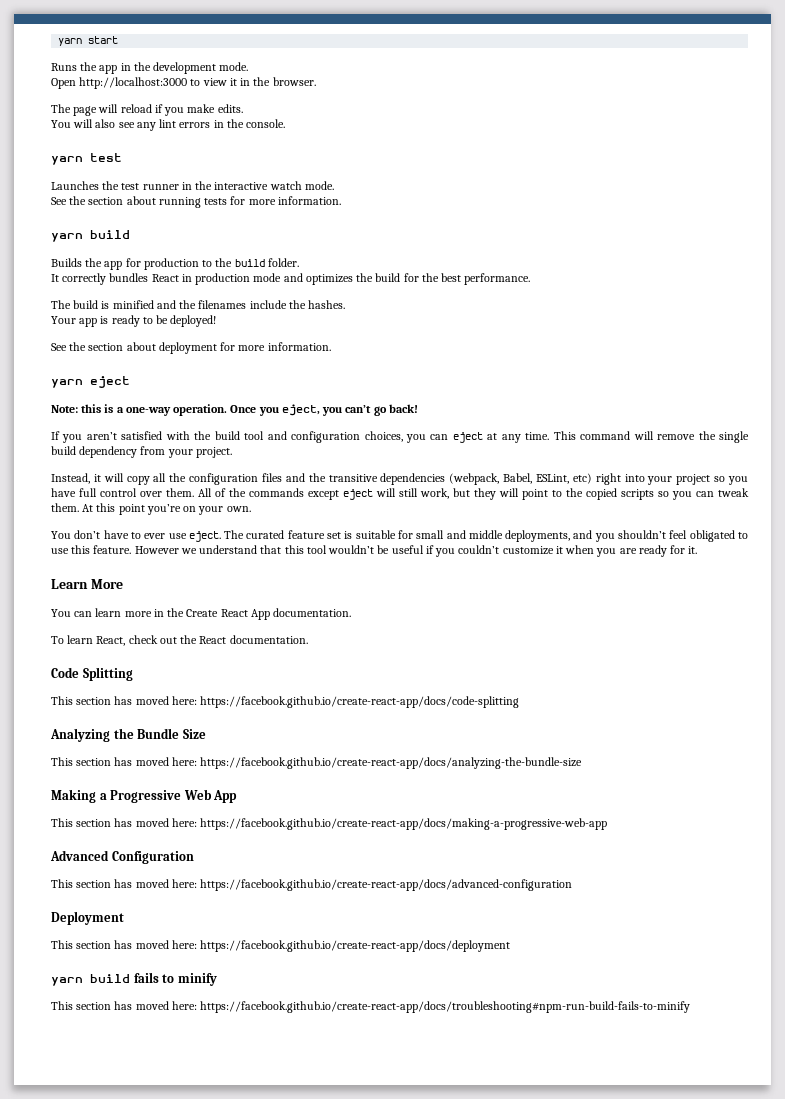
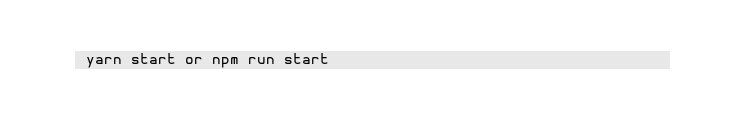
- yarn start
- Runs the app in the development mode.
- Open http://localhost:3000 to view it in the browser.
- The page will reload if you make edits.
- You will also see any lint errors in the console.
- yarn test
- Launches the test runner in the interactive watch mode.
- See the section about running tests for more information.
- yarn build
- Builds the app for production to the build folder.
- It correctly bundles React in production mode and optimizes the build for the best performance.
- The build is minified and the filenames include the hashes.
- Your app is ready to be deployed!
- See the section about deployment for more information.
- yarn eject
- Note: this is a one-way operation. Once you eject, you can’t go back!
- If you aren’t satisfied with the build tool and configuration choices, you can eject at any time. This command will remove the single build dependency from your project.
- Instead, it will copy all the configuration files and the transitive dependencies (webpack, Babel, ESLint, etc) right into your project so you have full control over them. All of the commands except eject will still work, but they will point to the copied scripts so you can tweak them. At this point you’re on your own.
- You don’t have to ever use eject. The curated feature set is suitable for small and middle deployments, and you shouldn’t feel obligated to use this feature. However we understand that this tool wouldn’t be useful if you couldn’t customize it when you are ready for it.
- Learn More
- You can learn more in the Create React App documentation.
- To learn React, check out the React documentation.
- Code Splitting
- This section has moved here: https://facebook.github.io/create-react-app/docs/code-splitting
- Analyzing the Bundle Size
- This section has moved here: https://facebook.github.io/create-react-app/docs/analyzing-the-bundle-size
- Making a Progressive Web App
- This section has moved here: https://facebook.github.io/create-react-app/docs/making-a-progressive-web-app
- Advanced Configuration
- This section has moved here: https://facebook.github.io/create-react-app/docs/advanced-configuration
- Deployment
- This section has moved here: https://facebook.github.io/create-react-app/docs/deployment
- yarn build fails to minify
- This section has moved here: https://facebook.github.io/create-react-app/docs/troubleshooting#npm-run-build-fails-to-minify
+ yarn start or npm run start

